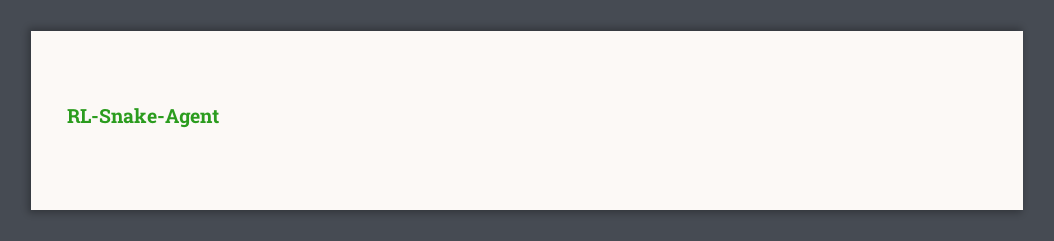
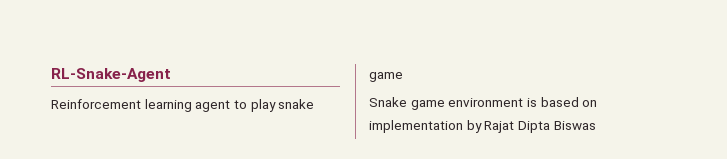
+ Reinforcement learning agent to play snake game
+ Snake game environment is based on implementation by Rajat Dipta Biswas

